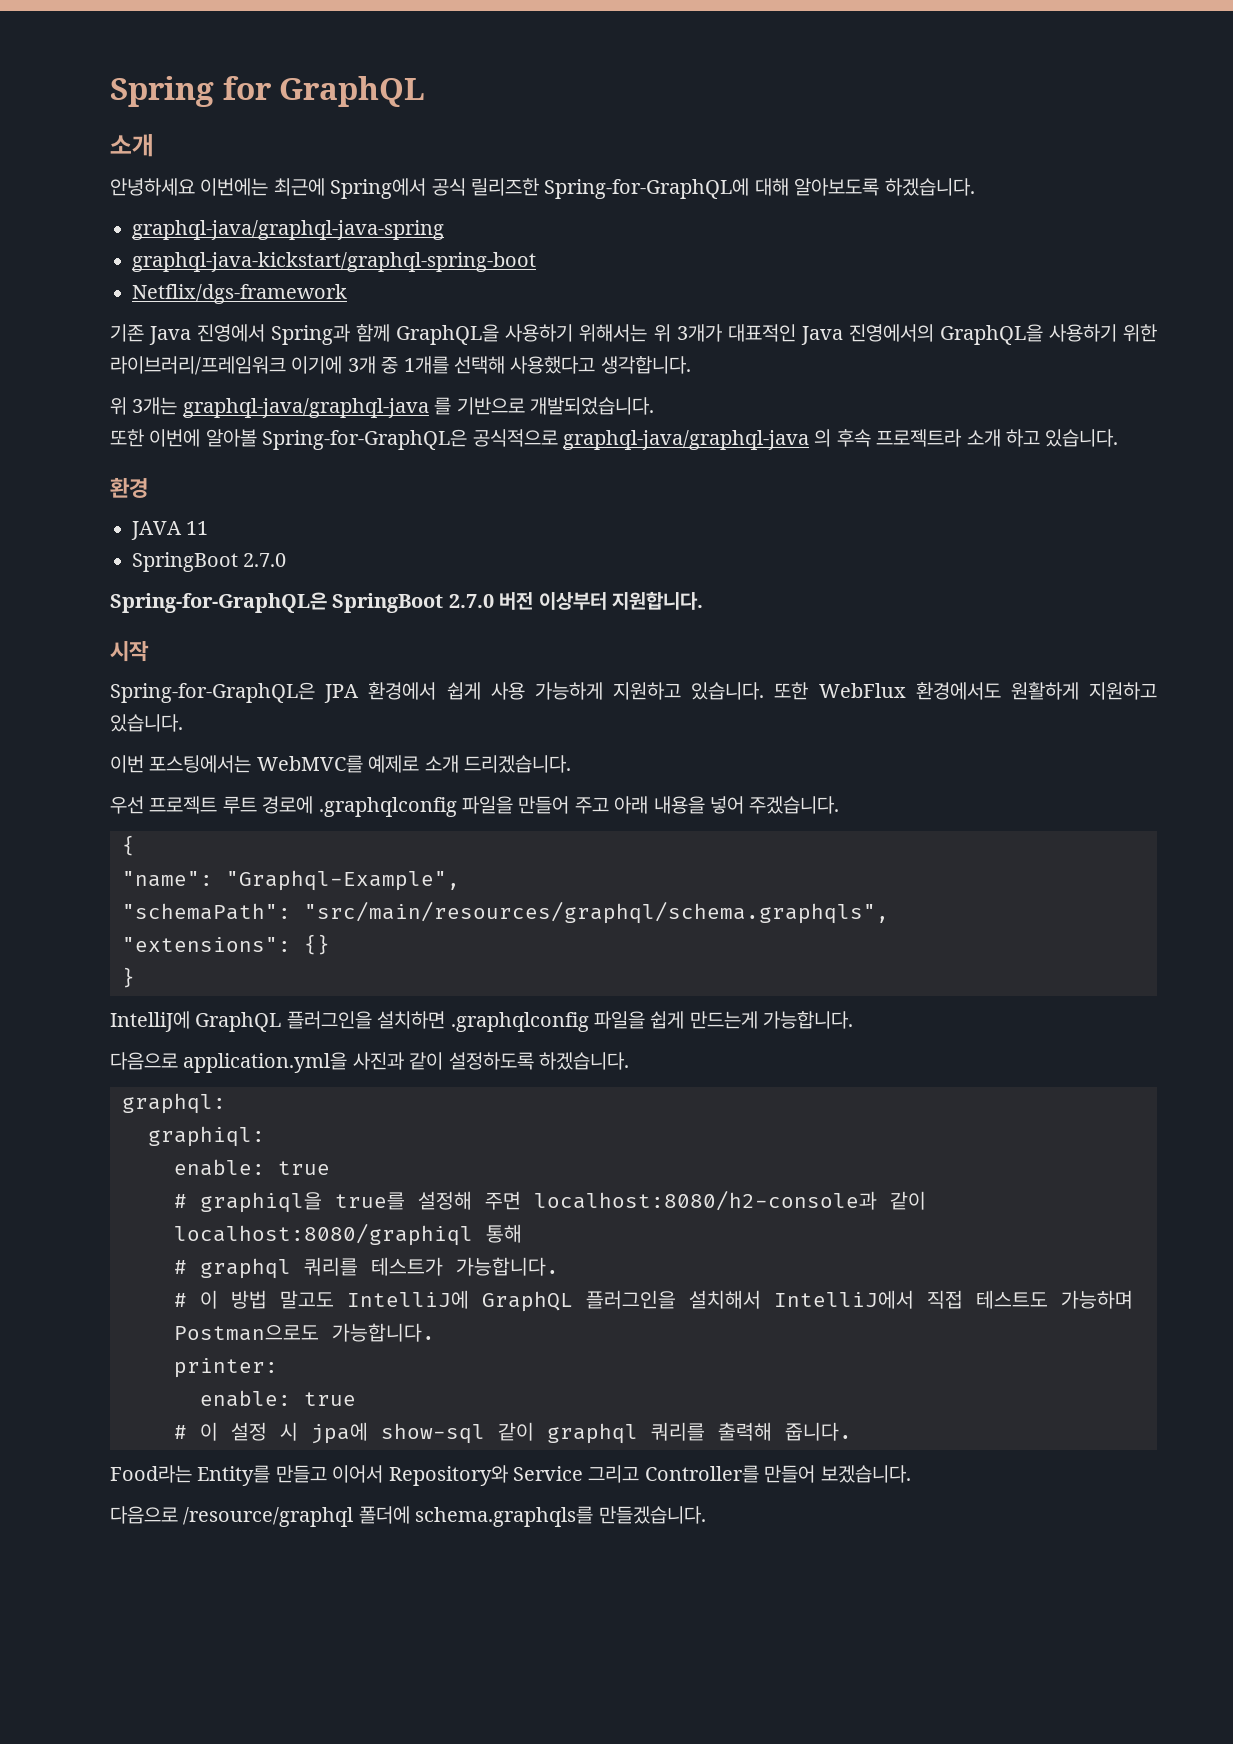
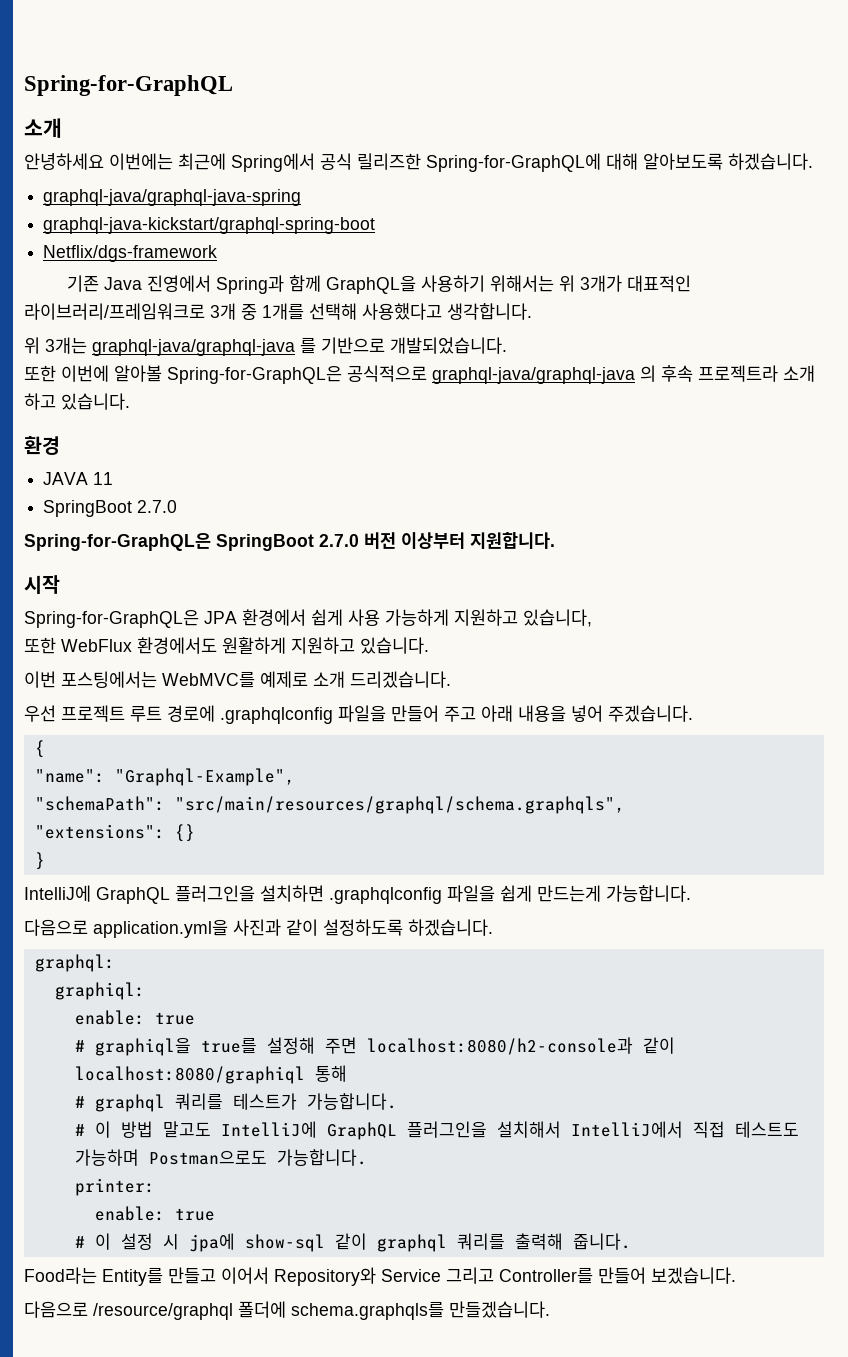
- Spring for GraphQL
+ Spring-for-GraphQL
- 기존 Java 진영에서 Spring과 함께 GraphQL을 사용하기 위해서는 위 3개가 대표적인 Java 진영에서의 GraphQL을 사용하기 위한 라이브러리/프레임워크 이기에 3개 중 1개를 선택해 사용했다고 생각합니다.
+ 기존 Java 진영에서 Spring과 함께 GraphQL을 사용하기 위해서는 위 3개가 대표적인 라이브러리/프레임워크로 3개 중 1개를 선택해 사용했다고 생각합니다.
- Spring-for-GraphQL은 JPA 환경에서 쉽게 사용 가능하게 지원하고 있습니다. 또한 WebFlux 환경에서도 원활하게 지원하고 있습니다.
+ Spring-for-GraphQL은 JPA 환경에서 쉽게 사용 가능하게 지원하고 있습니다,
+ 또한 WebFlux 환경에서도 원활하게 지원하고 있습니다.

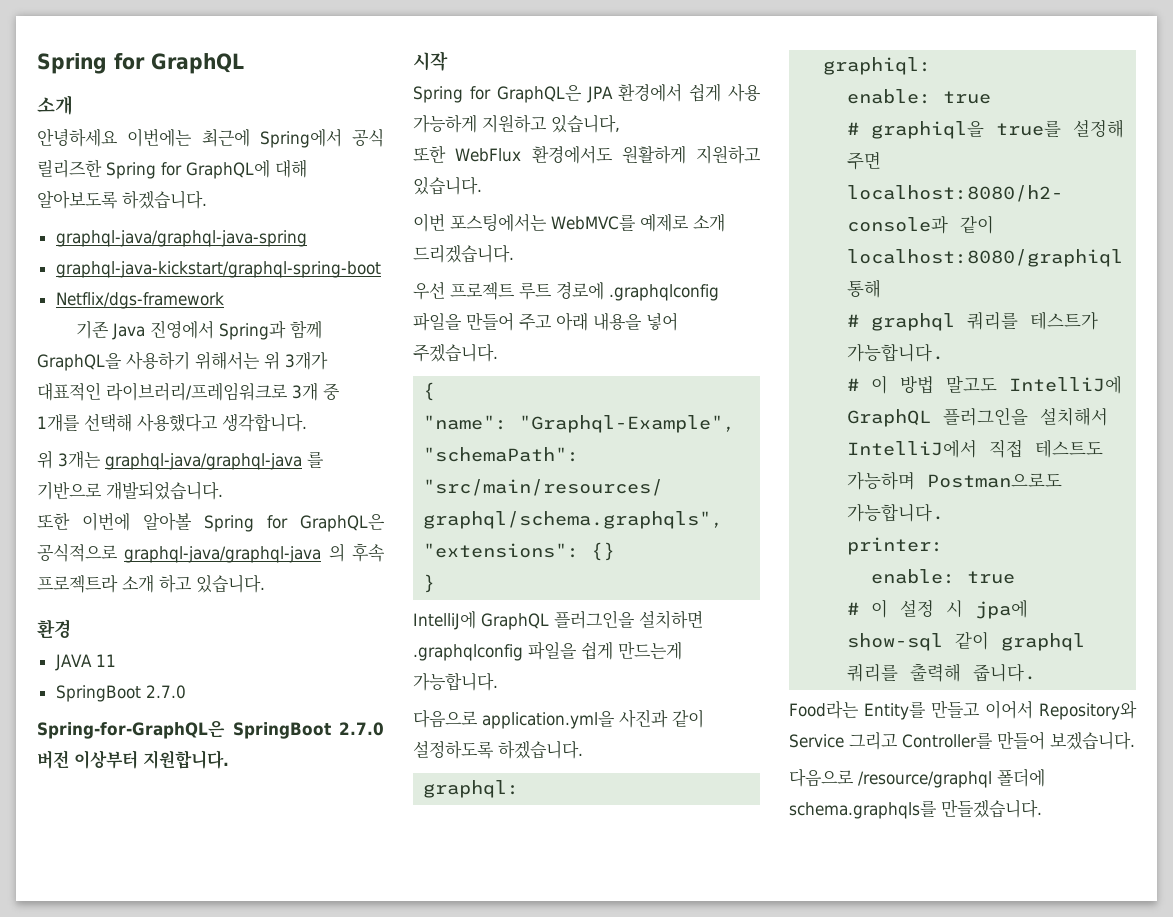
- Spring-for-GraphQL
+ Spring for GraphQL
- 안녕하세요 이번에는 최근에 Spring에서 공식 릴리즈한 Spring-for-GraphQL에 대해 알아보도록 하겠습니다.
+ 안녕하세요 이번에는 최근에 Spring에서 공식 릴리즈한 Spring for GraphQL에 대해 알아보도록 하겠습니다.
- 또한 이번에 알아볼 Spring-for-GraphQL은 공식적으로 graphql-java/graphql-java 의 후속 프로젝트라 소개 하고 있습니다.
+ 또한 이번에 알아볼 Spring for GraphQL은 공식적으로 graphql-java/graphql-java 의 후속 프로젝트라 소개 하고 있습니다.
- Spring-for-GraphQL은 JPA 환경에서 쉽게 사용 가능하게 지원하고 있습니다,
+ Spring for GraphQL은 JPA 환경에서 쉽게 사용 가능하게 지원하고 있습니다,

